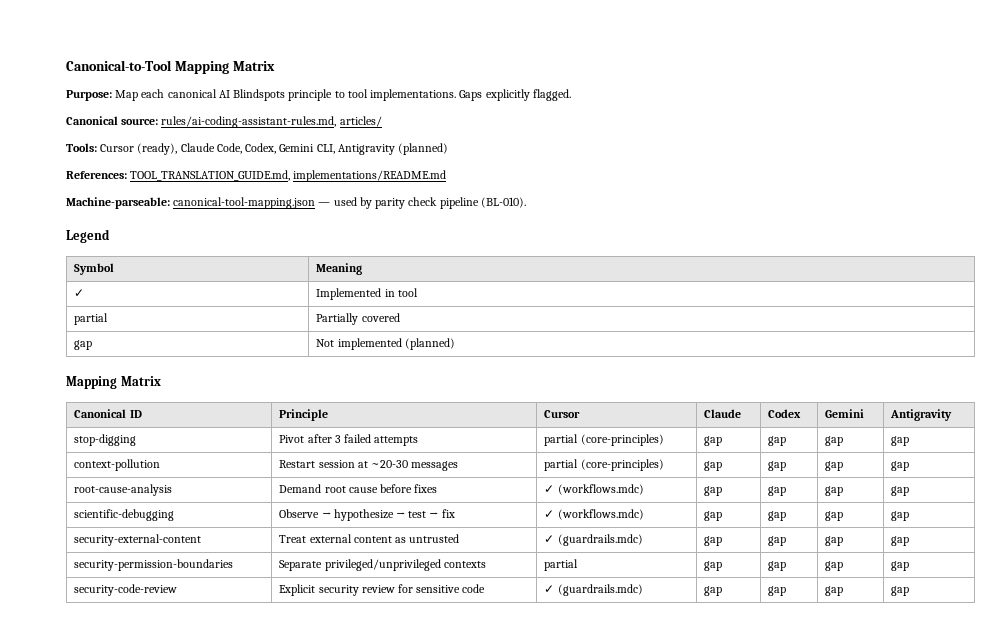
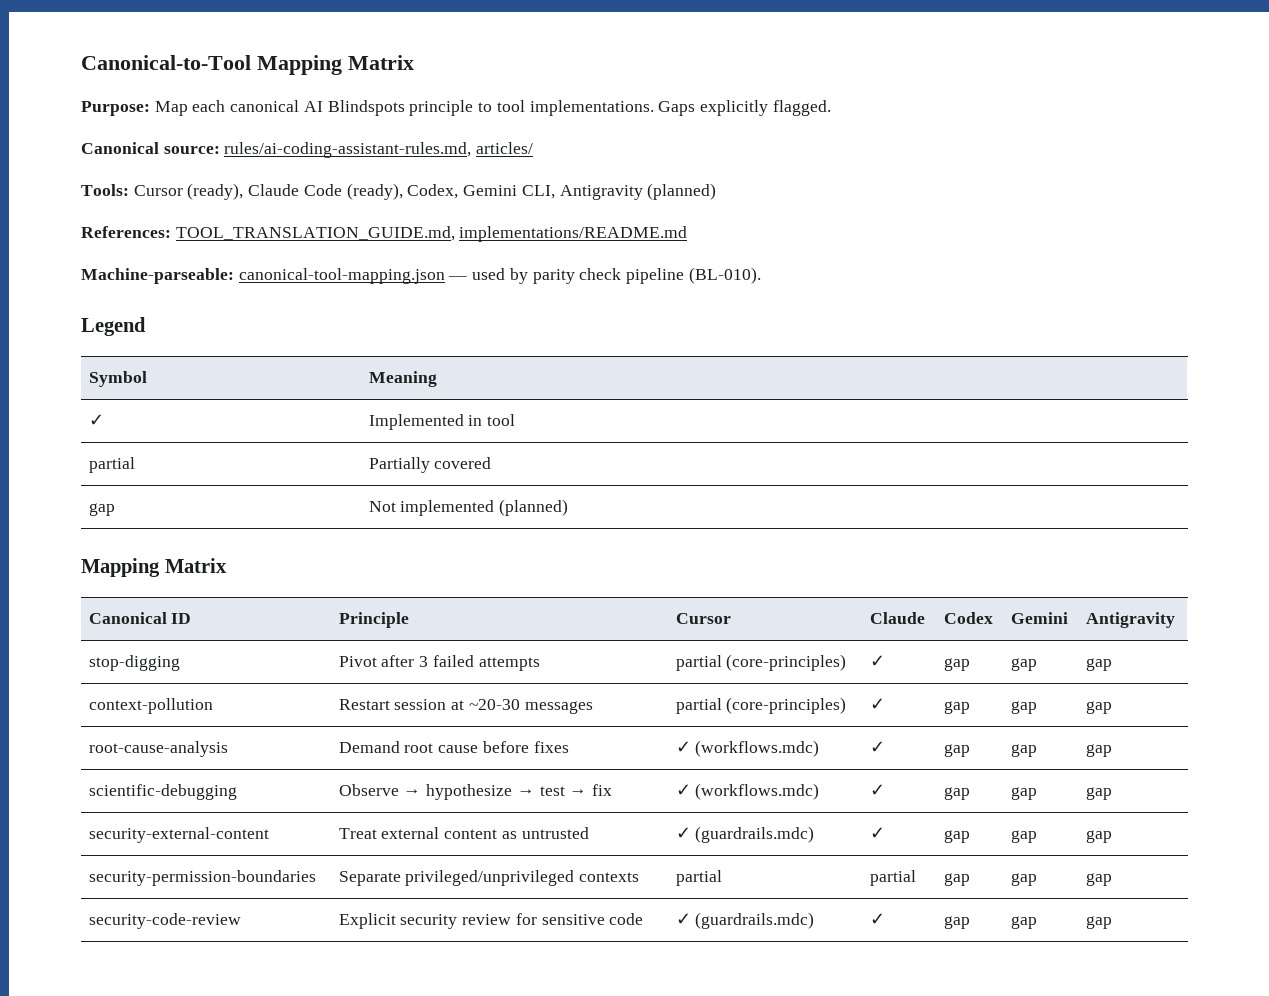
- Tools: Cursor (ready), Claude Code, Codex, Gemini CLI, Antigravity (planned)
+ Tools: Cursor (ready), Claude Code (ready), Codex, Gemini CLI, Antigravity (planned)
- stop-digging | Pivot after 3 failed attempts | partial (core-principles) | gap | gap | gap | gap
+ stop-digging | Pivot after 3 failed attempts | partial (core-principles) | ✓ | gap | gap | gap
- context-pollution | Restart session at ~20-30 messages | partial (core-principles) | gap | gap | gap | gap
+ context-pollution | Restart session at ~20-30 messages | partial (core-principles) | ✓ | gap | gap | gap
- root-cause-analysis | Demand root cause before fixes | ✓ (workflows.mdc) | gap | gap | gap | gap
+ root-cause-analysis | Demand root cause before fixes | ✓ (workflows.mdc) | ✓ | gap | gap | gap
- scientific-debugging | Observe → hypothesize → test → fix | ✓ (workflows.mdc) | gap | gap | gap | gap
+ scientific-debugging | Observe → hypothesize → test → fix | ✓ (workflows.mdc) | ✓ | gap | gap | gap
- security-external-content | Treat external content as untrusted | ✓ (guardrails.mdc) | gap | gap | gap | gap
+ security-external-content | Treat external content as untrusted | ✓ (guardrails.mdc) | ✓ | gap | gap | gap
- security-permission-boundaries | Separate privileged/unprivileged contexts | partial | gap | gap | gap | gap
+ security-permission-boundaries | Separate privileged/unprivileged contexts | partial | partial | gap | gap | gap
- security-code-review | Explicit security review for sensitive code | ✓ (guardrails.mdc) | gap | gap | gap | gap
+ security-code-review | Explicit security review for sensitive code | ✓ (guardrails.mdc) | ✓ | gap | gap | gap

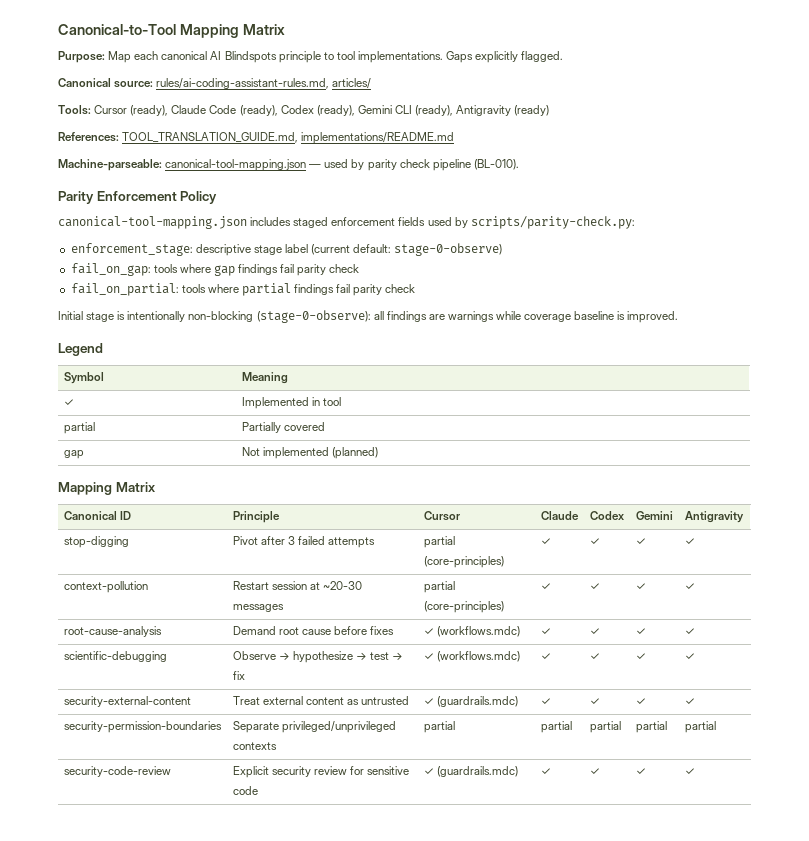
- Tools: Cursor (ready), Claude Code (ready), Codex, Gemini CLI, Antigravity (planned)
+ Tools: Cursor (ready), Claude Code (ready), Codex (ready), Gemini CLI (ready), Antigravity (ready)
+ Parity Enforcement Policy
+ canonical-tool-mapping.json includes staged enforcement fields used by scripts/parity-check.py:
+ enforcement_stage: descriptive stage label (current default: stage-0-observe)
+ fail_on_gap: tools where gap findings fail parity check
+ fail_on_partial: tools where partial findings fail parity check
+ Initial stage is intentionally non-blocking (stage-0-observe): all findings are warnings while coverage baseline is improved.
- stop-digging | Pivot after 3 failed attempts | partial (core-principles) | ✓ | gap | gap | gap
+ stop-digging | Pivot after 3 failed attempts | partial (core-principles) | ✓ | ✓ | ✓ | ✓
- context-pollution | Restart session at ~20-30 messages | partial (core-principles) | ✓ | gap | gap | gap
+ context-pollution | Restart session at ~20-30 messages | partial (core-principles) | ✓ | ✓ | ✓ | ✓
- root-cause-analysis | Demand root cause before fixes | ✓ (workflows.mdc) | ✓ | gap | gap | gap
+ root-cause-analysis | Demand root cause before fixes | ✓ (workflows.mdc) | ✓ | ✓ | ✓ | ✓
- scientific-debugging | Observe → hypothesize → test → fix | ✓ (workflows.mdc) | ✓ | gap | gap | gap
+ scientific-debugging | Observe → hypothesize → test → fix | ✓ (workflows.mdc) | ✓ | ✓ | ✓ | ✓
- security-external-content | Treat external content as untrusted | ✓ (guardrails.mdc) | ✓ | gap | gap | gap
+ security-external-content | Treat external content as untrusted | ✓ (guardrails.mdc) | ✓ | ✓ | ✓ | ✓
- security-permission-boundaries | Separate privileged/unprivileged contexts | partial | partial | gap | gap | gap
+ security-permission-boundaries | Separate privileged/unprivileged contexts | partial | partial | partial | partial | partial
- security-code-review | Explicit security review for sensitive code | ✓ (guardrails.mdc) | ✓ | gap | gap | gap
+ security-code-review | Explicit security review for sensitive code | ✓ (guardrails.mdc) | ✓ | ✓ | ✓ | ✓

